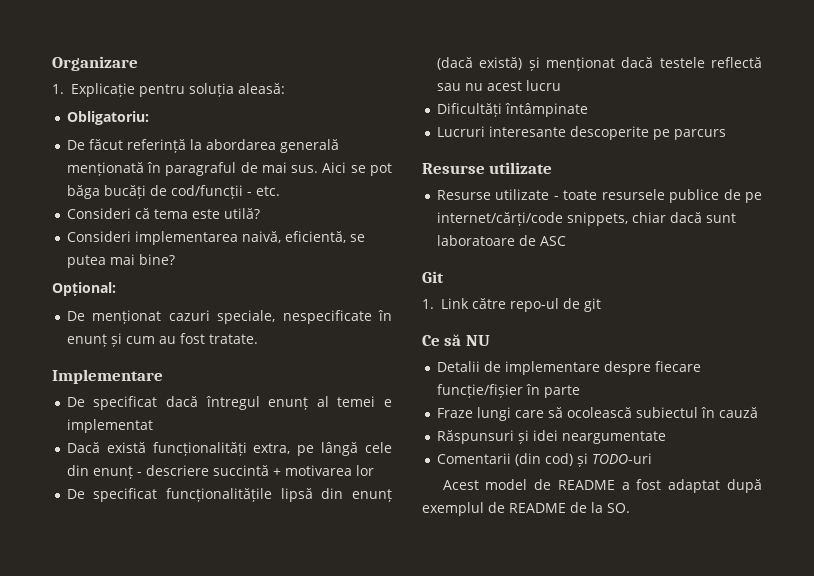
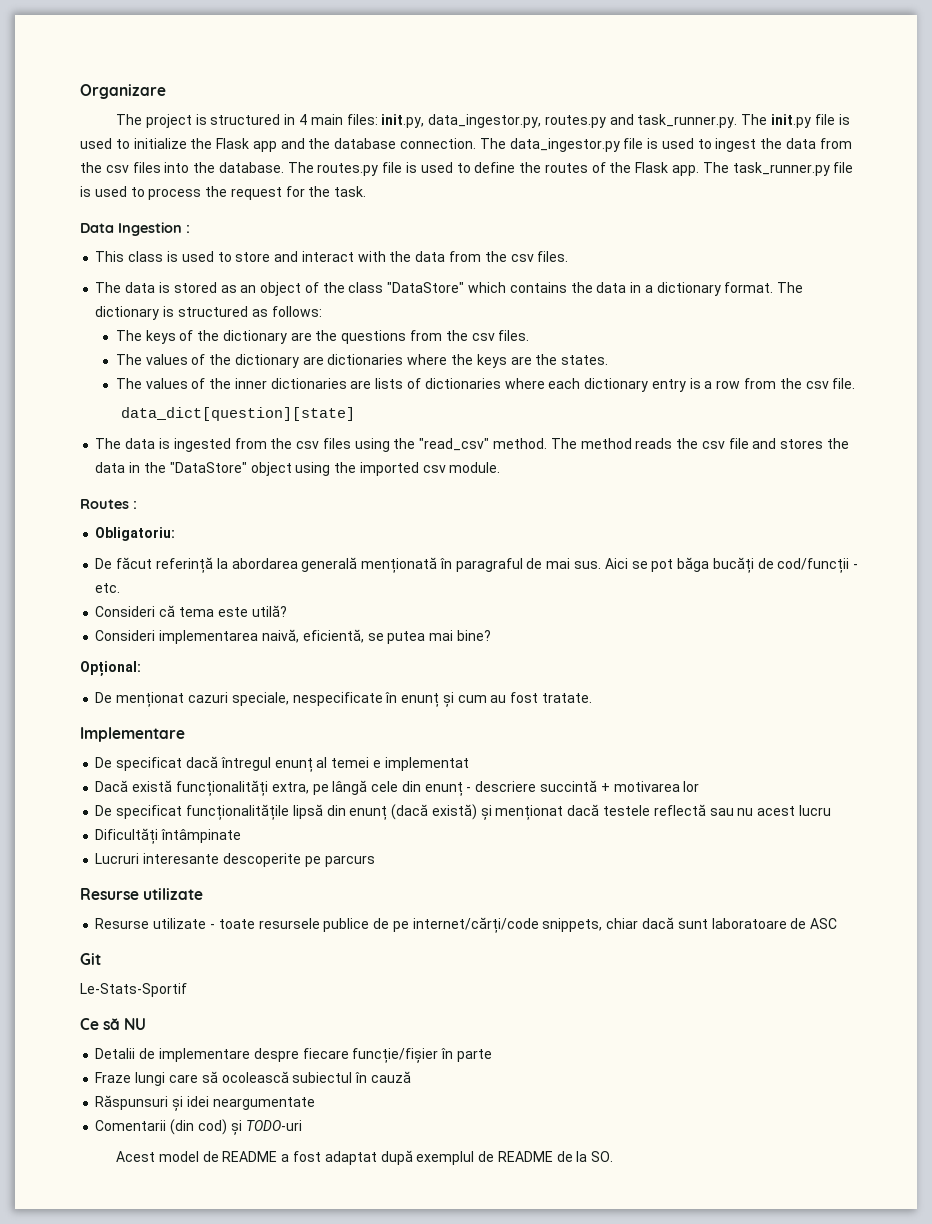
- 1. Explicație pentru soluția aleasă:
+ The project is structured in 4 main files: init.py, data_ingestor.py, routes.py and task_runner.py. The init.py file is used to initialize the Flask app and the database connection. The data_ingestor.py file is used to ingest the data from the csv files into the database. The routes.py file is used to define the routes of the Flask app. The task_runner.py file is used to process the request for the task.
+ Data Ingestion :
+ This class is used to store and interact with the data from the csv files.
+ The data is stored as an object of the class "DataStore" which contains the data in a dictionary format. The dictionary is structured as follows:
+ The keys of the dictionary are the questions from the csv files.
+ The values of the dictionary are dictionaries where the keys are the states.
+ The values of the inner dictionaries are lists of dictionaries where each dictionary entry is a row from the csv file.
+ data_dict[question][state]
+ The data is ingested from the csv files using the "read_csv" method. The method reads the csv file and stores the data in the "DataStore" object using the imported csv module.
+ Routes :
- 1. Link către repo-ul de git
+ Le-Stats-Sportif

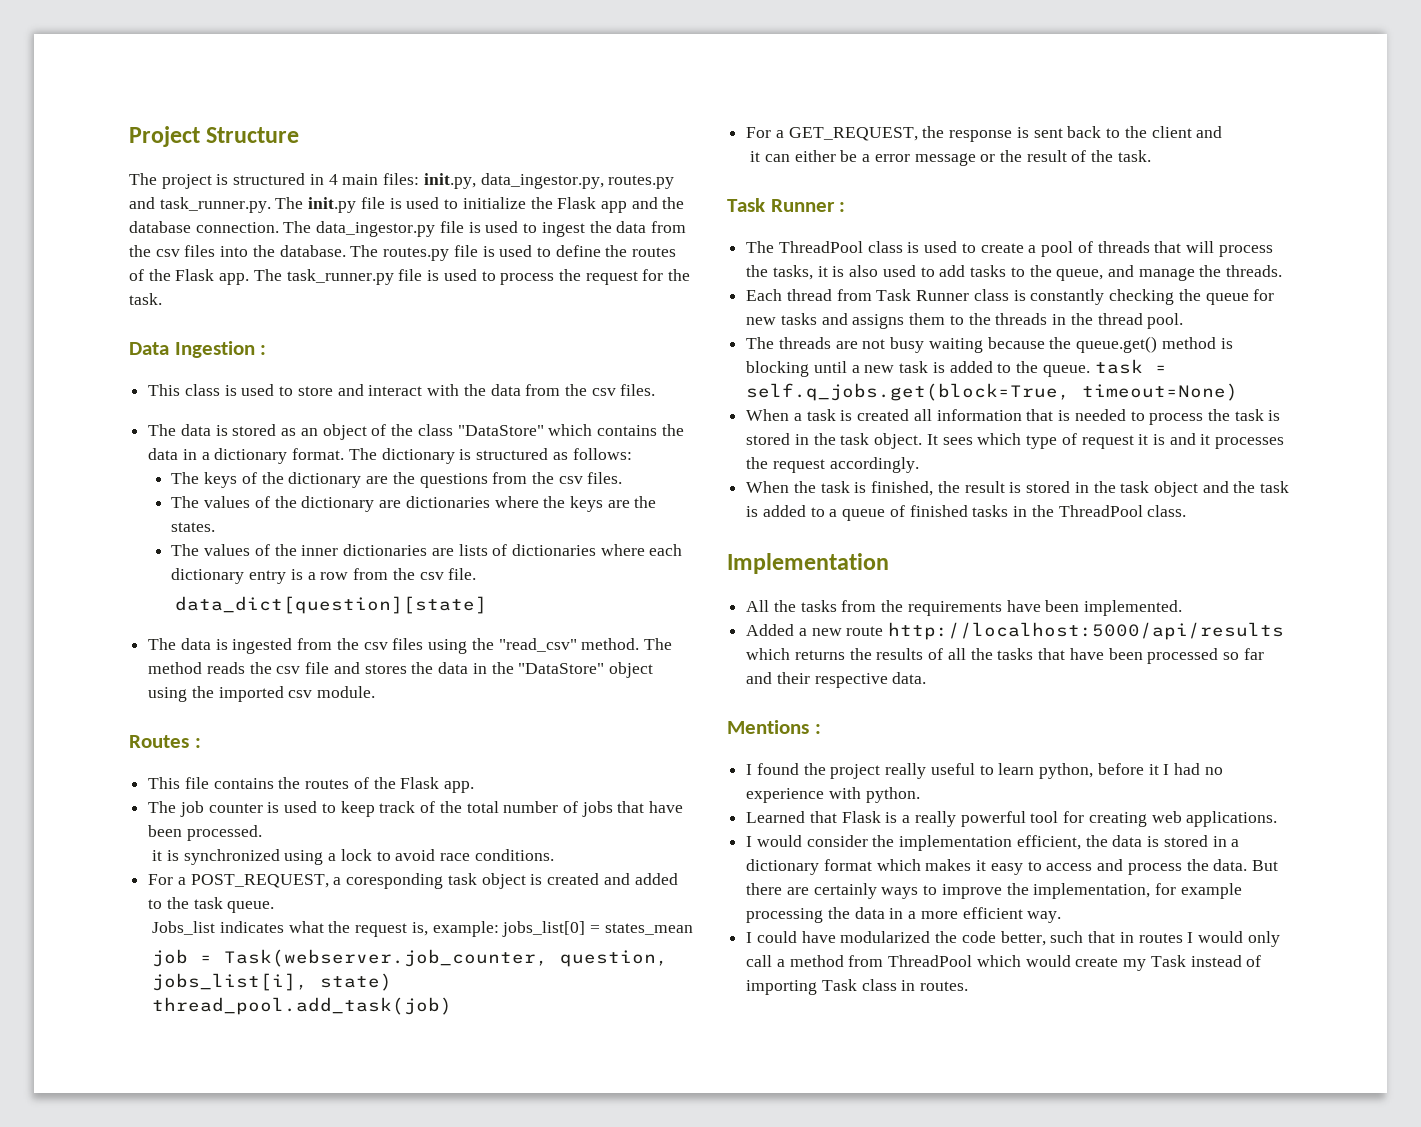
- Organizare
+ Project Structure
- Obligatoriu:
- De făcut referință la abordarea generală menționată în paragraful de mai sus. Aici se pot băga bucăți de cod/funcții - etc.
- Consideri că tema este utilă?
- Consideri implementarea naivă, eficientă, se putea mai bine?
- Opțional:
- De menționat cazuri speciale, nespecificate în enunț și cum au fost tratate.
- Implementare
- De specificat dacă întregul enunț al temei e implementat
- Dacă există funcționalități extra, pe lângă cele din enunț - descriere succintă + motivarea lor
- De specificat funcționalitățile lipsă din enunț (dacă există) și menționat dacă testele reflectă sau nu acest lucru
- Dificultăți întâmpinate
- Lucruri interesante descoperite pe parcurs
- Resurse utilizate
- Resurse utilizate - toate resursele publice de pe internet/cărți/code snippets, chiar dacă sunt laboratoare de ASC
- Git
- Le-Stats-Sportif
- Ce să NU
- Detalii de implementare despre fiecare funcție/fișier în parte
- Fraze lungi care să ocolească subiectul în cauză
- Răspunsuri și idei neargumentate
- Comentarii (din cod) și TODO-uri
- Acest model de README a fost adaptat după exemplul de README de la SO.
+ This file contains the routes of the Flask app.
+ The job counter is used to keep track of the total number of jobs that have been processed.
+ it is synchronized using a lock to avoid race conditions.
+ For a POST_REQUEST, a coresponding task object is created and added to the task queue.
+ Jobs_list indicates what the request is, example: jobs_list[0] = states_mean
+ job = Task(webserver.job_counter, question, jobs_list[i], state) thread_pool.add_task(job)
+ For a GET_REQUEST, the response is sent back to the client and
+ it can either be a error message or the result of the task.
+ Task Runner :
+ The ThreadPool class is used to create a pool of threads that will process the tasks, it is also used to add tasks to the queue, and manage the threads.
+ Each thread from Task Runner class is constantly checking the queue for new tasks and assigns them to the threads in the thread pool.
+ The threads are not busy waiting because the queue.get() method is blocking until a new task is added to the queue. task = self.q_jobs.get(block=True, timeout=None)
+ When a task is created all information that is needed to process the task is stored in the task object. It sees which type of request it is and it processes the request accordingly.
+ When the task is finished, the result is stored in the task object and the task is added to a queue of finished tasks in the ThreadPool class.
+ Implementation
+ All the tasks from the requirements have been implemented.
+ Added a new route http://localhost:5000/api/results which returns the results of all the tasks that have been processed so far and their respective data.
+ Mentions :
+ I found the project really useful to learn python, before it I had no experience with python.
+ Learned that Flask is a really powerful tool for creating web applications.
+ I would consider the implementation efficient, the data is stored in a dictionary format which makes it easy to access and process the data. But there are certainly ways to improve the implementation, for example processing the data in a more efficient way.
+ I could have modularized the code better, such that in routes I would only call a method from ThreadPool which would create my Task instead of importing Task class in routes.

